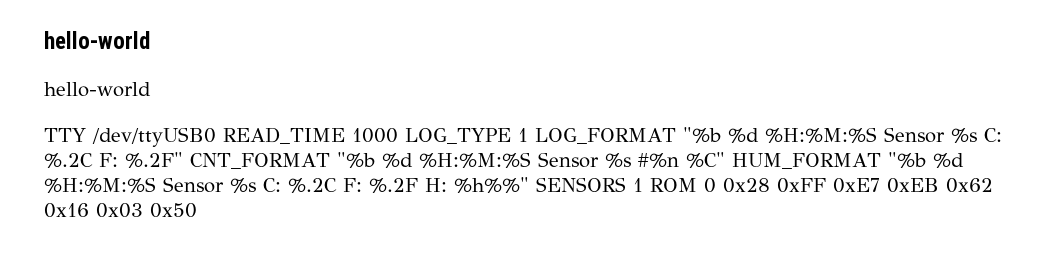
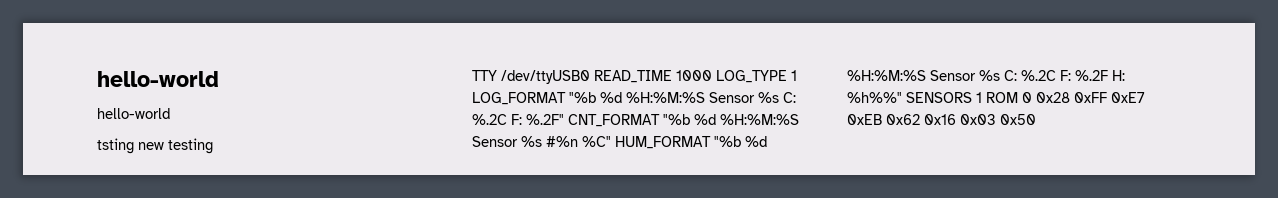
+ tsting new testing

